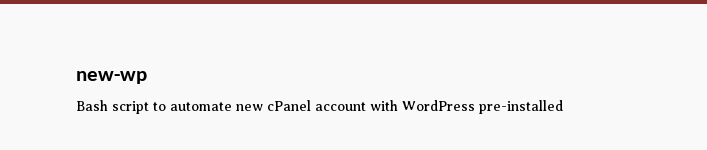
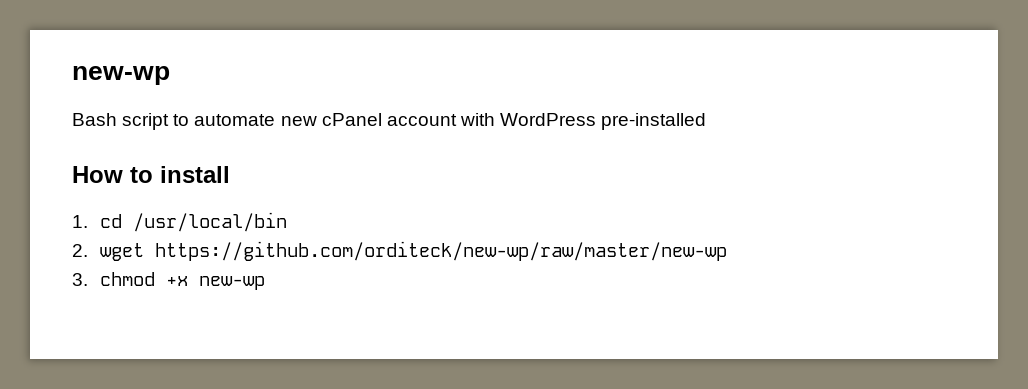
+ How to install
+ 1. cd /usr/local/bin
+ 2. wget https://github.com/orditeck/new-wp/raw/master/new-wp
+ 3. chmod +x new-wp

